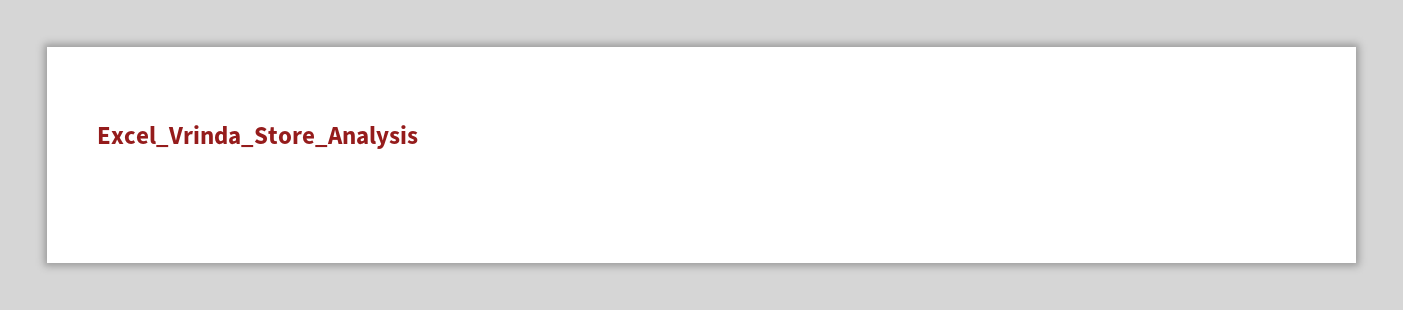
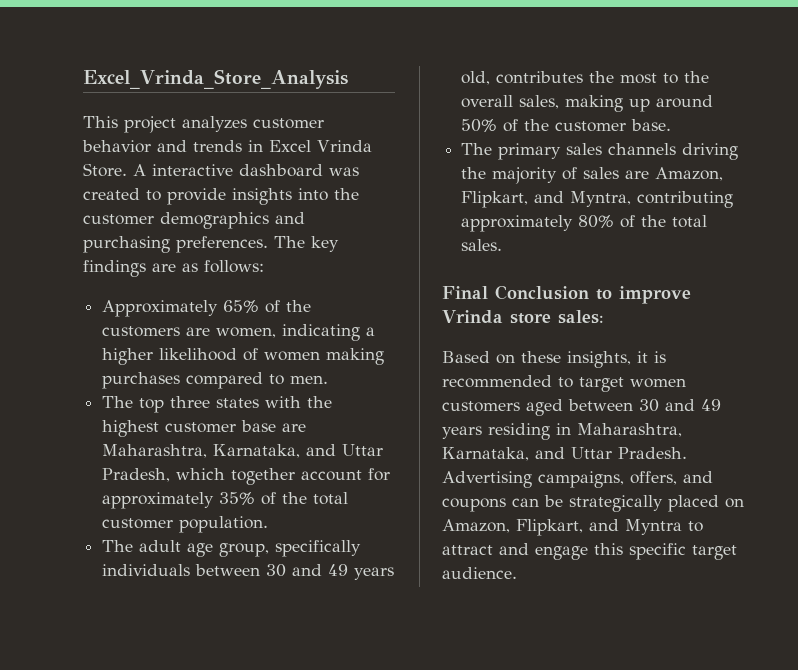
+ This project analyzes customer behavior and trends in Excel Vrinda Store. A interactive dashboard was created to provide insights into the customer demographics and purchasing preferences. The key findings are as follows:
+ Approximately 65% of the customers are women, indicating a higher likelihood of women making purchases compared to men.
+ The top three states with the highest customer base are Maharashtra, Karnataka, and Uttar Pradesh, which together account for approximately 35% of the total customer population.
+ The adult age group, specifically individuals between 30 and 49 years old, contributes the most to the overall sales, making up around 50% of the customer base.
+ The primary sales channels driving the majority of sales are Amazon, Flipkart, and Myntra, contributing approximately 80% of the total sales.
+ Final Conclusion to improve Vrinda store sales:
+ Based on these insights, it is recommended to target women customers aged between 30 and 49 years residing in Maharashtra, Karnataka, and Uttar Pradesh. Advertising campaigns, offers, and coupons can be strategically placed on Amazon, Flipkart, and Myntra to attract and engage this specific target audience.

